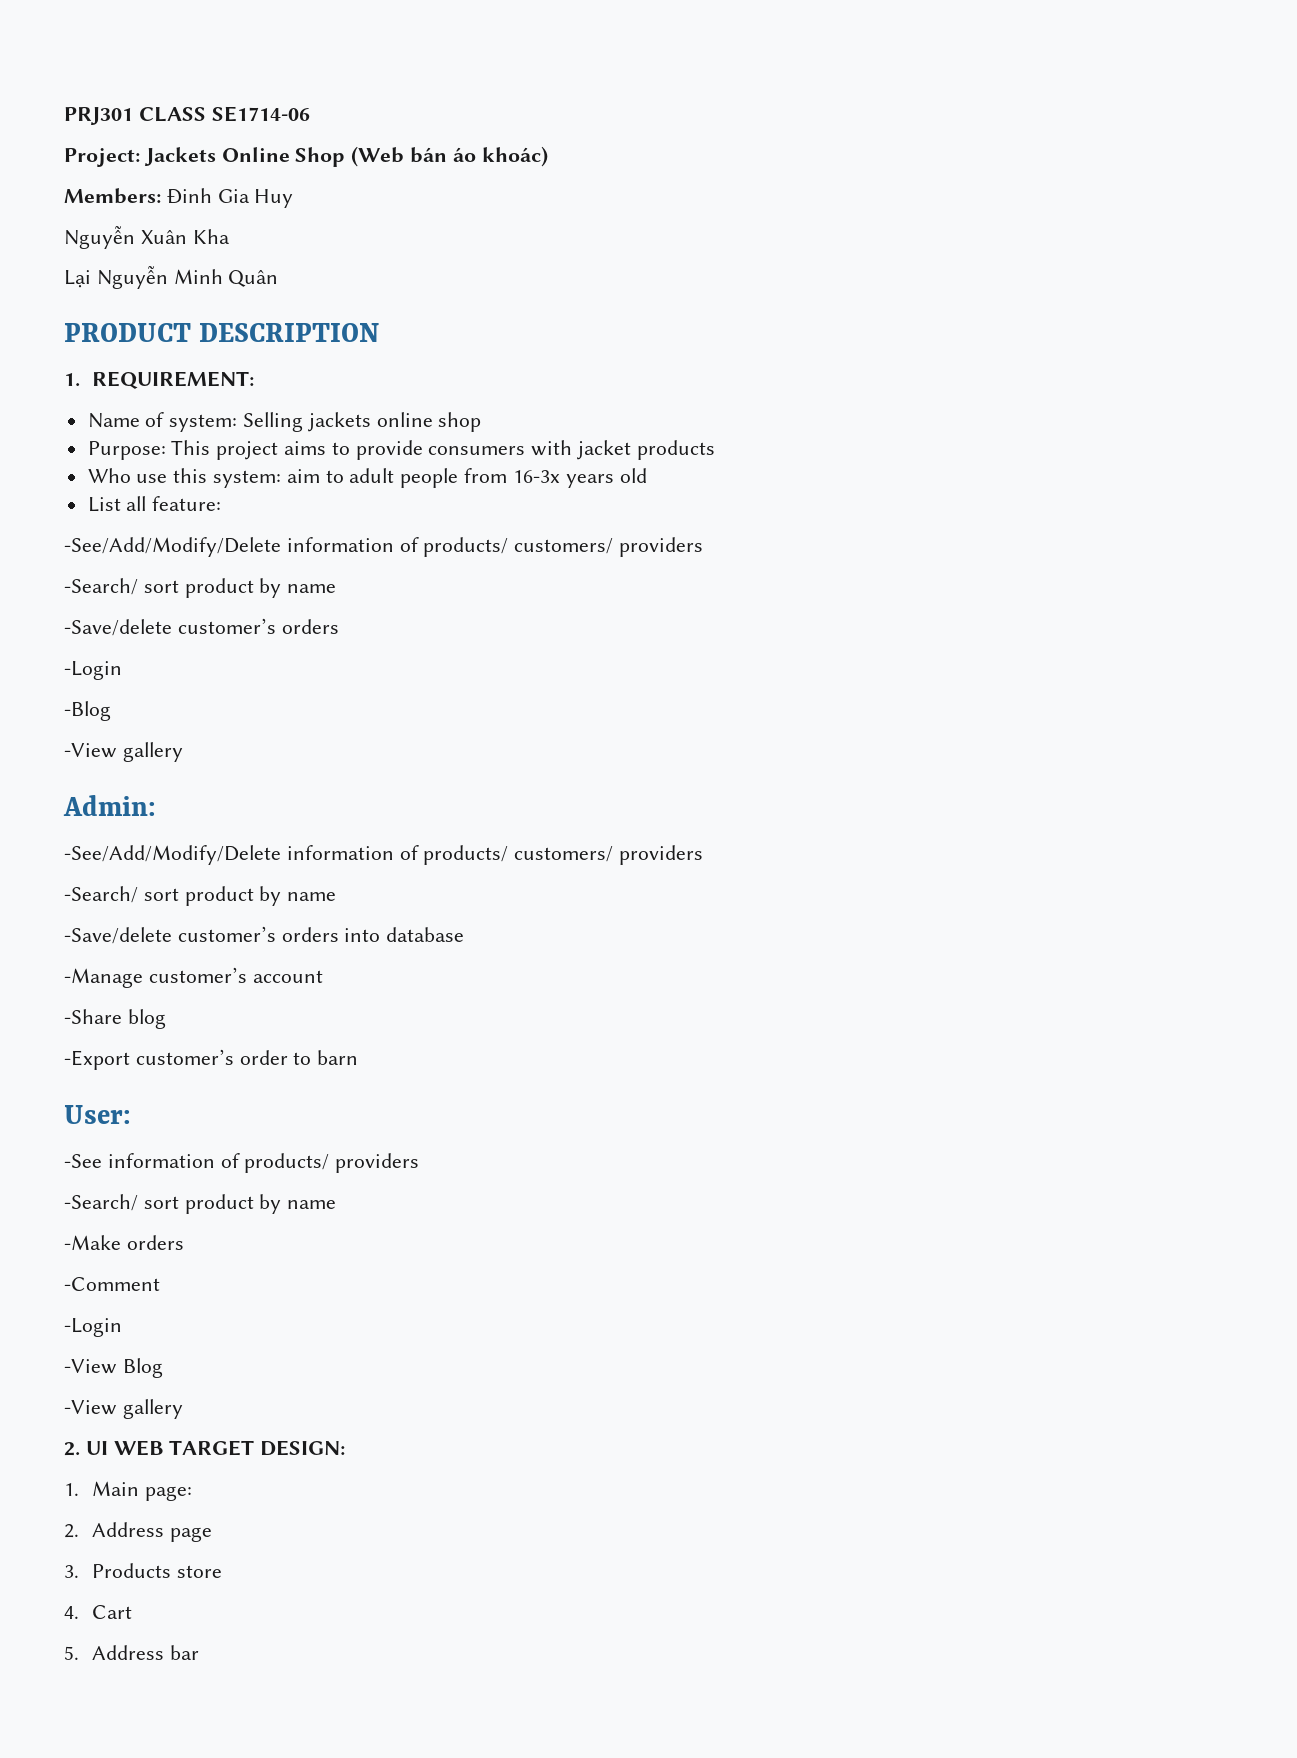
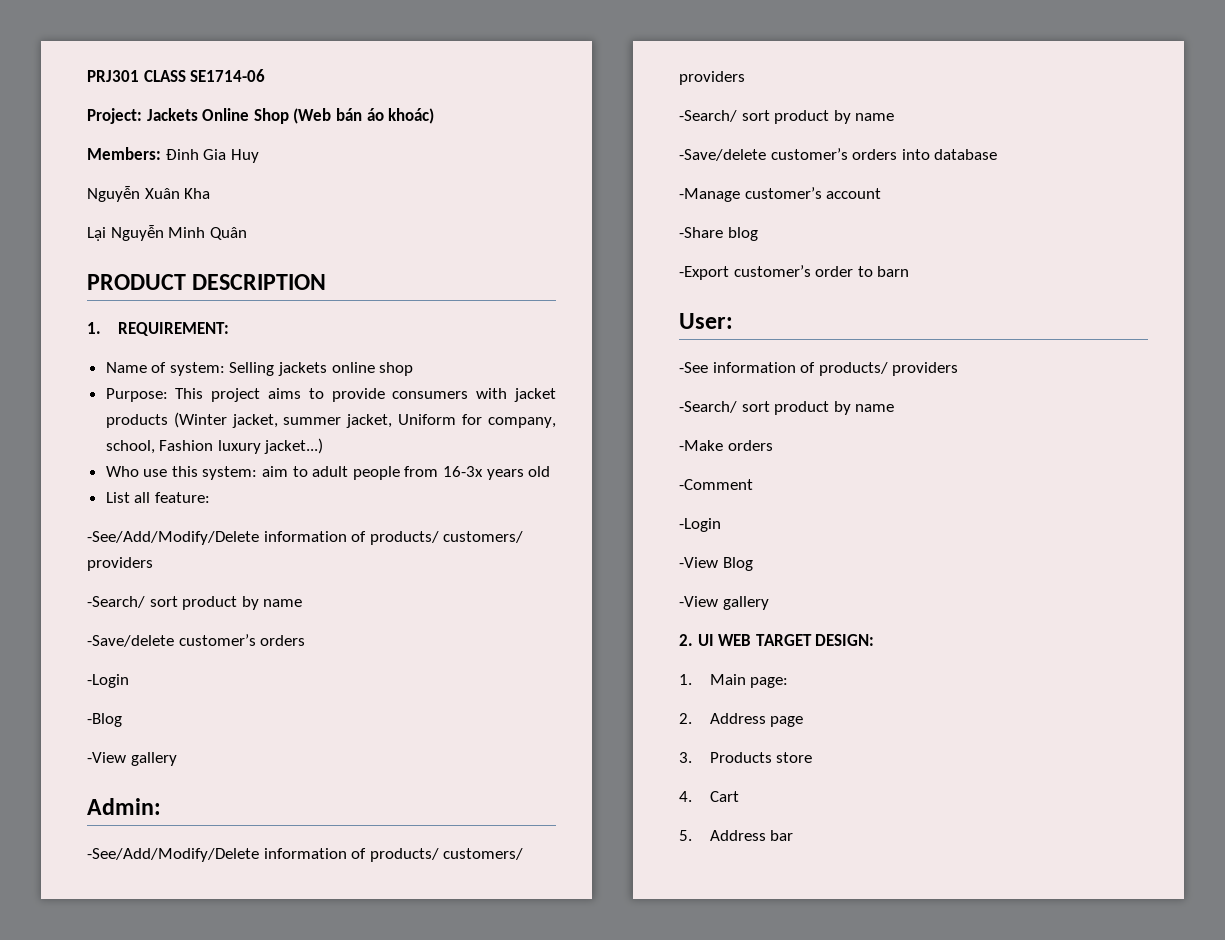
- Purpose: This project aims to provide consumers with jacket products
+ Purpose: This project aims to provide consumers with jacket products (Winter jacket, summer jacket, Uniform for company, school, Fashion luxury jacket...)

